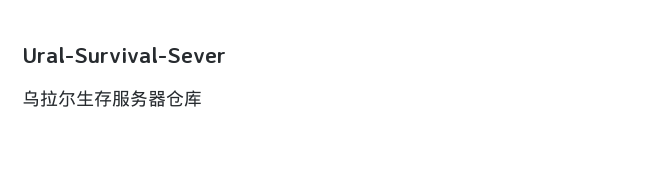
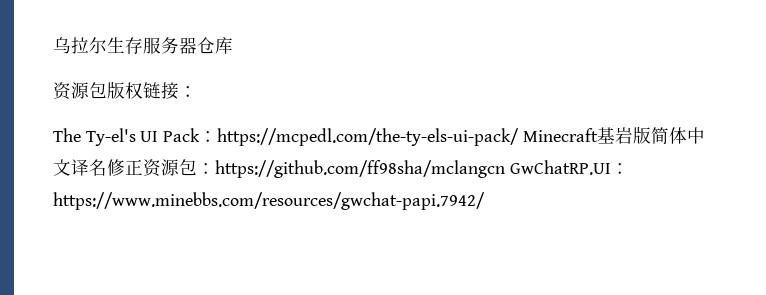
- Ural-Survival-Sever
+ 资源包版权链接：
+ The Ty-el's UI Pack：https://mcpedl.com/the-ty-els-ui-pack/ Minecraft基岩版简体中文译名修正资源包：https://github.com/ff98sha/mclangcn GwChatRP.UI：https://www.minebbs.com/resources/gwchat-papi.7942/

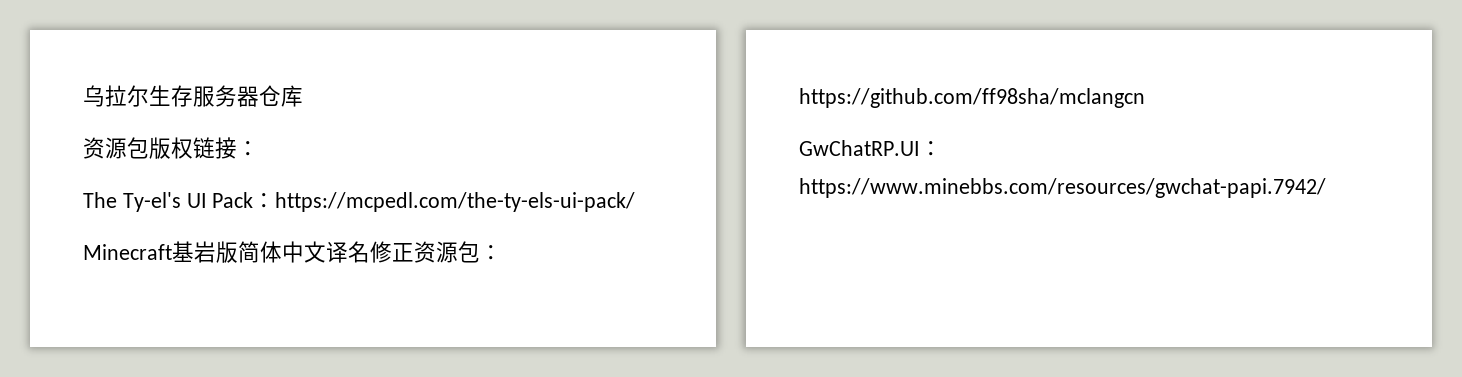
- The Ty-el's UI Pack：https://mcpedl.com/the-ty-els-ui-pack/ Minecraft基岩版简体中文译名修正资源包：https://github.com/ff98sha/mclangcn GwChatRP.UI：https://www.minebbs.com/resources/gwchat-papi.7942/
+ The Ty-el's UI Pack：https://mcpedl.com/the-ty-els-ui-pack/
+ Minecraft基岩版简体中文译名修正资源包：https://github.com/ff98sha/mclangcn
+ GwChatRP.UI：https://www.minebbs.com/resources/gwchat-papi.7942/

